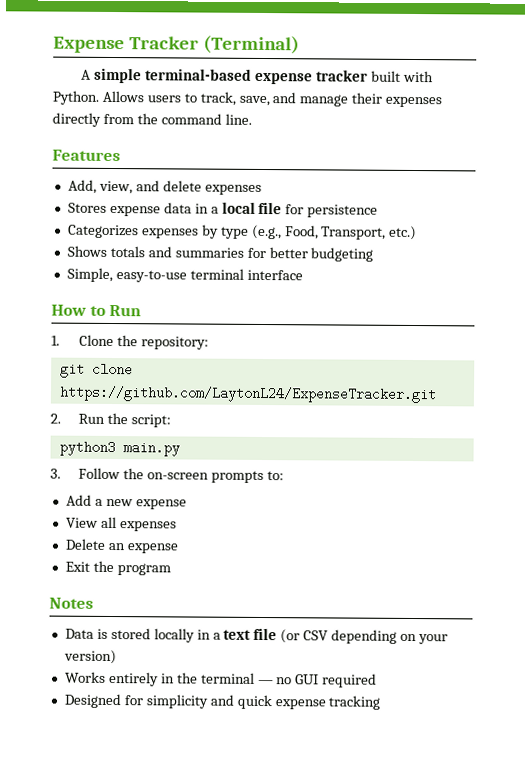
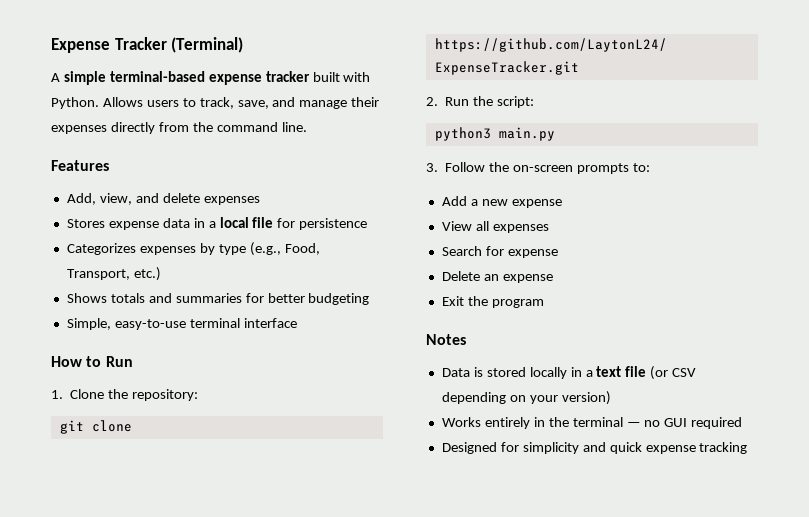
+ Search for expense

